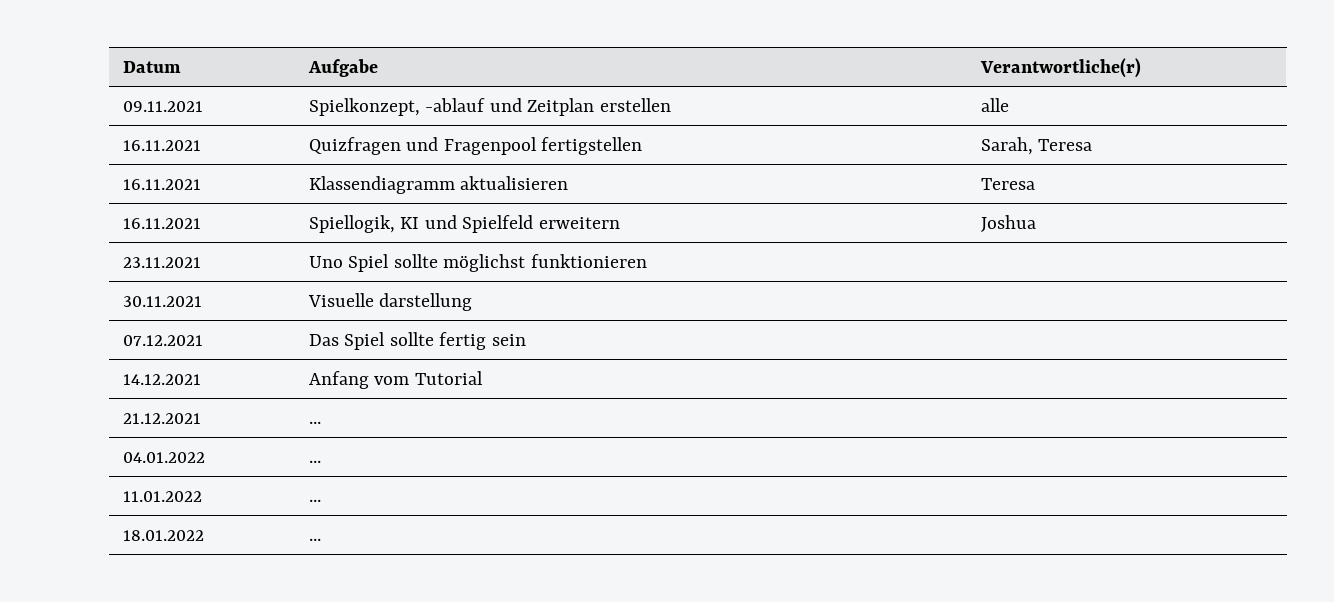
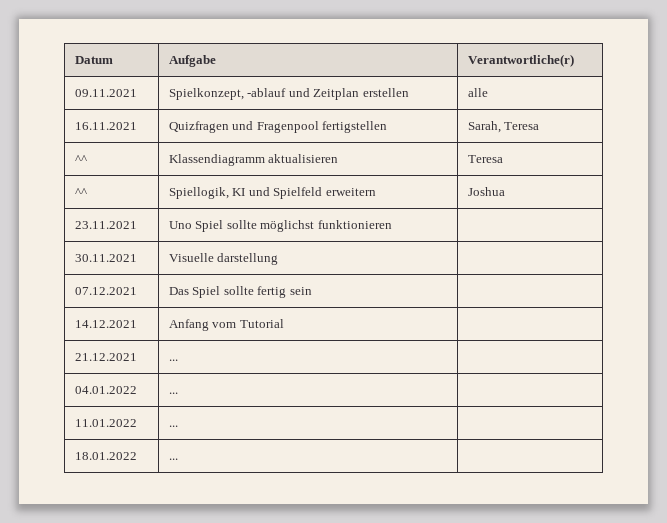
- 16.11.2021 | Klassendiagramm aktualisieren | Teresa
+ ^^ | Klassendiagramm aktualisieren | Teresa
- 16.11.2021 | Spiellogik, KI und Spielfeld erweitern | Joshua
+ ^^ | Spiellogik, KI und Spielfeld erweitern | Joshua

